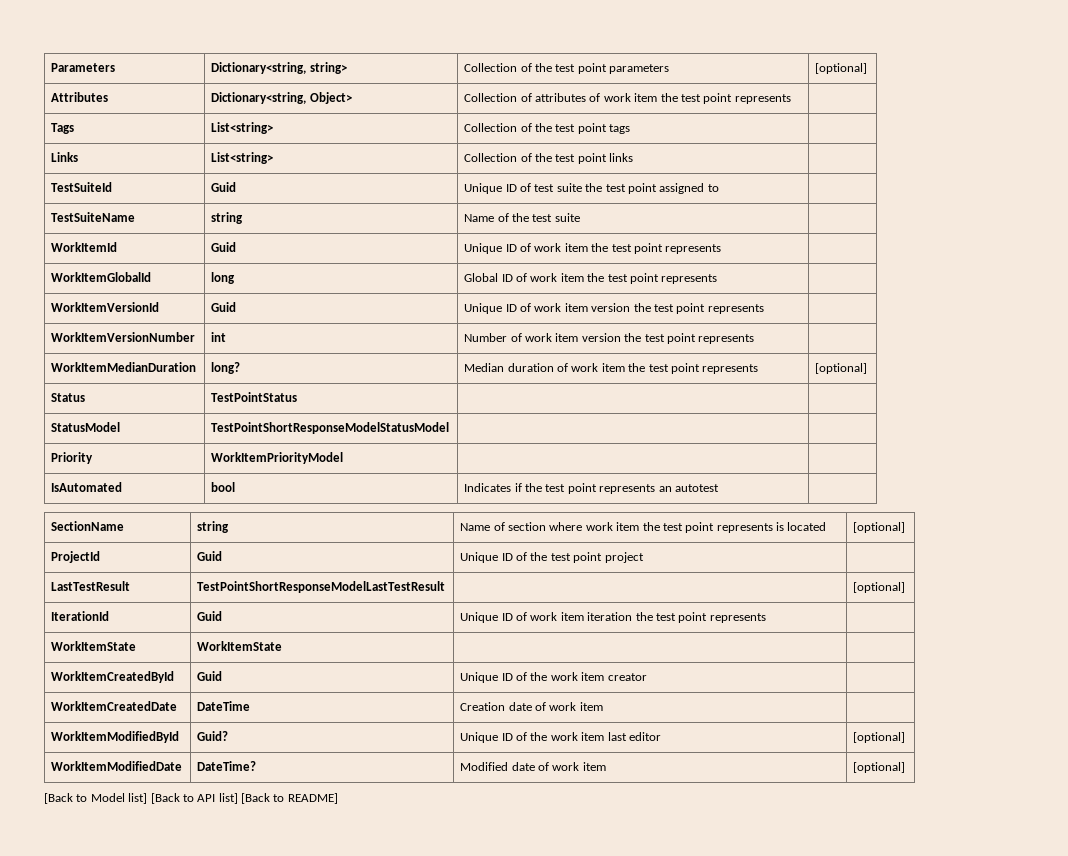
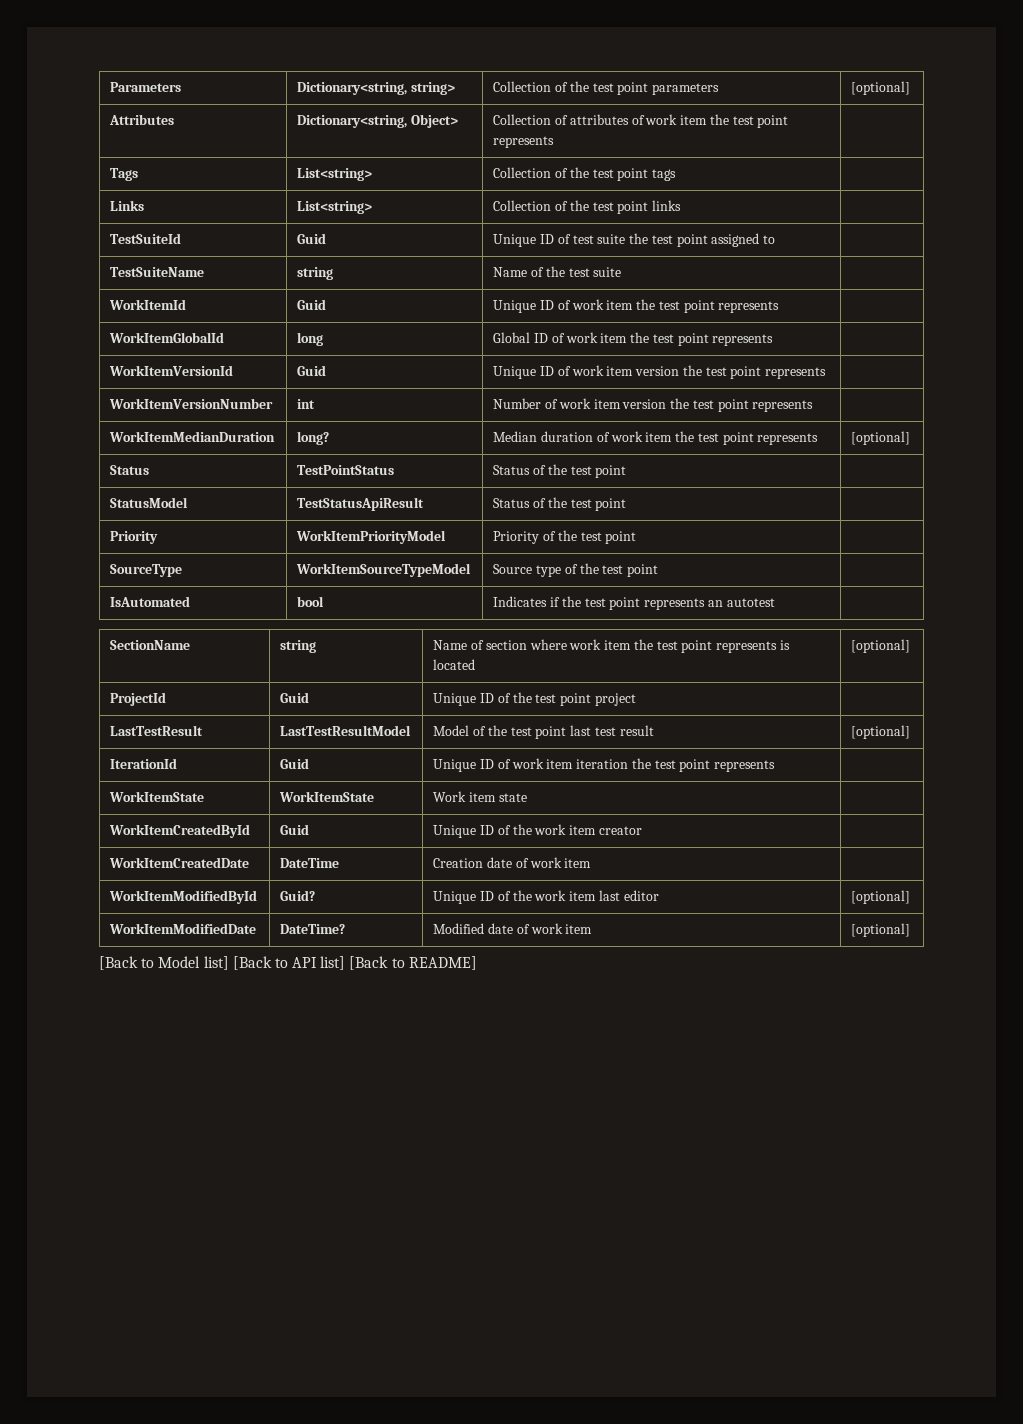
- Status | TestPointStatus | |
- StatusModel | TestPointShortResponseModelStatusModel | |
- Priority | WorkItemPriorityModel | |
+ Status | TestPointStatus | Status of the test point |
+ StatusModel | TestStatusApiResult | Status of the test point |
+ Priority | WorkItemPriorityModel | Priority of the test point |
+ SourceType | WorkItemSourceTypeModel | Source type of the test point |
- LastTestResult | TestPointShortResponseModelLastTestResult | | [optional]
+ LastTestResult | LastTestResultModel | Model of the test point last test result | [optional]
- WorkItemState | WorkItemState | |
+ WorkItemState | WorkItemState | Work item state |

